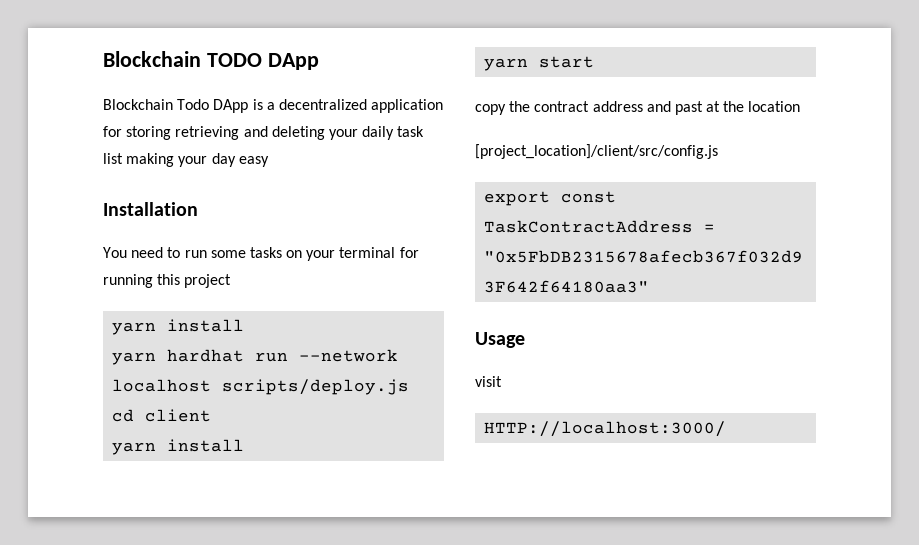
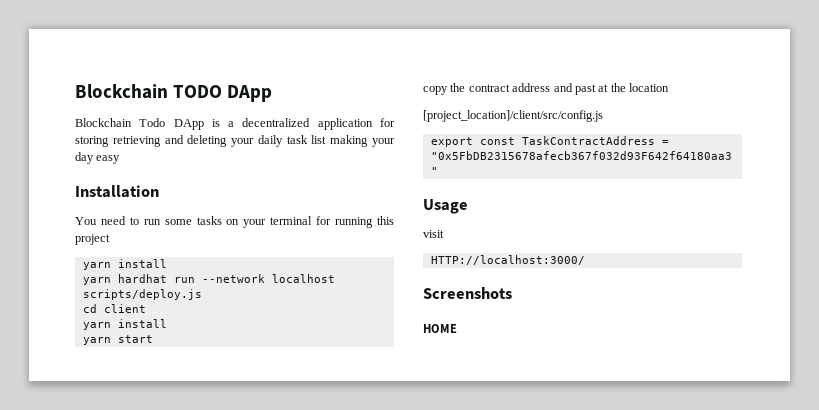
+ Screenshots
+ HOME

